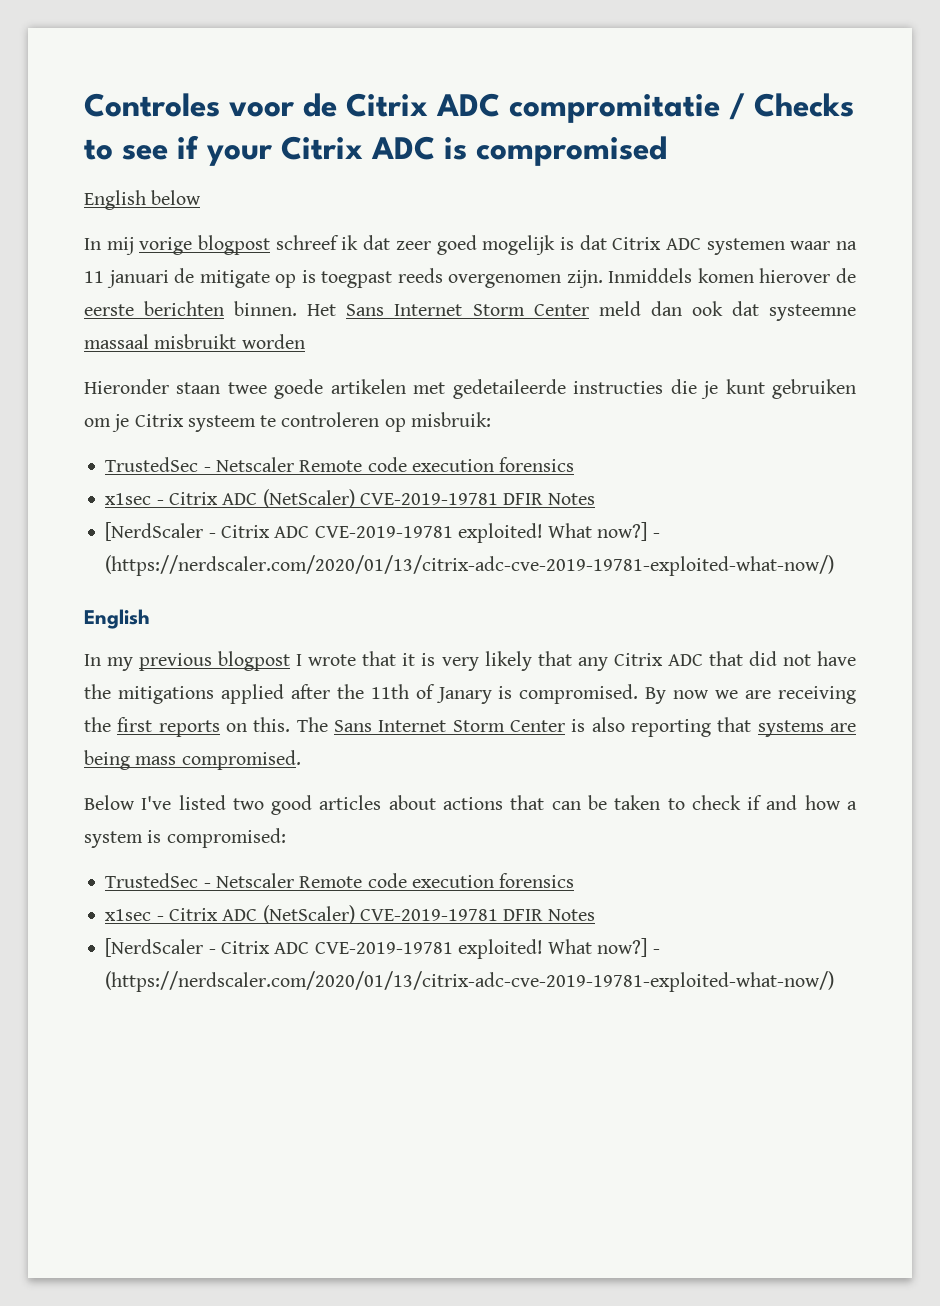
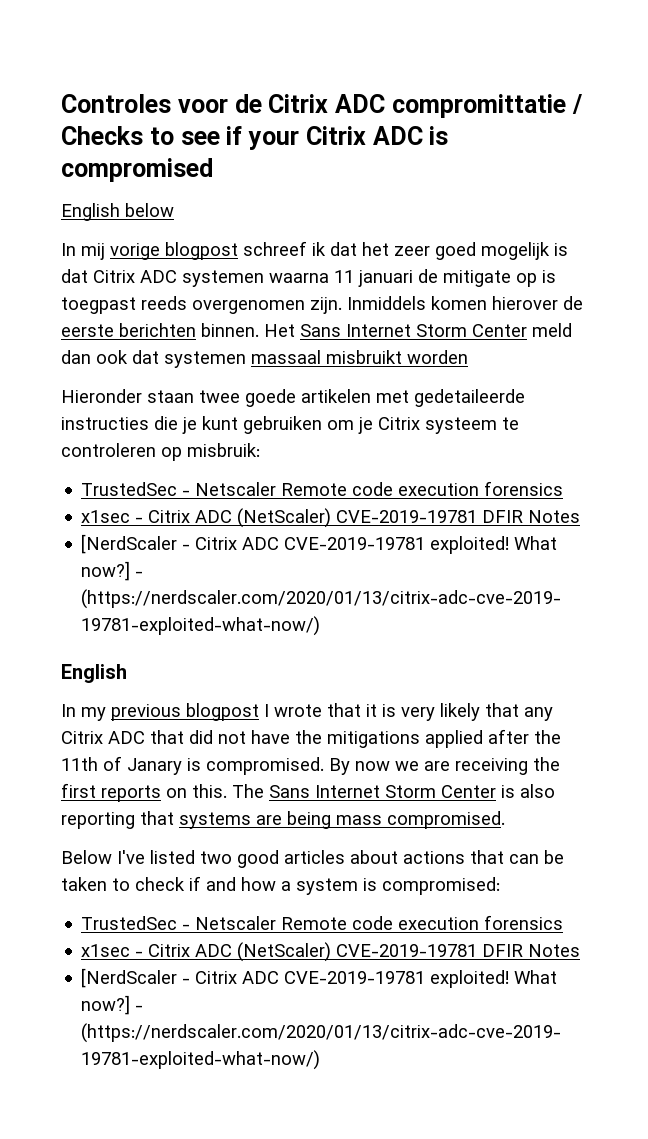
- Controles voor de Citrix ADC compromitatie / Checks to see if your Citrix ADC is compromised
+ Controles voor de Citrix ADC compromittatie / Checks to see if your Citrix ADC is compromised
- In mij vorige blogpost schreef ik dat zeer goed mogelijk is dat Citrix ADC systemen waar na 11 januari de mitigate op is toegpast reeds overgenomen zijn.
+ In mij vorige blogpost schreef ik dat het zeer goed mogelijk is dat Citrix ADC systemen waarna 11 januari de mitigate op is toegpast reeds overgenomen zijn.
- Het Sans Internet Storm Center meld dan ook dat systeemne massaal misbruikt worden
+ Het Sans Internet Storm Center meld dan ook dat systemen massaal misbruikt worden

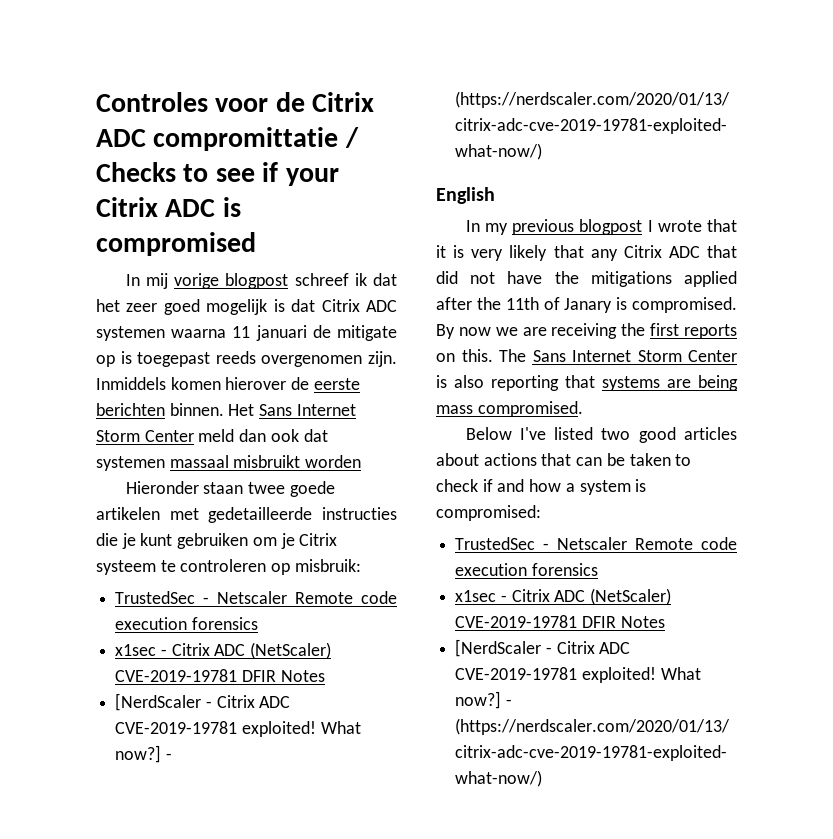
- English below
- In mij vorige blogpost schreef ik dat het zeer goed mogelijk is dat Citrix ADC systemen waarna 11 januari de mitigate op is toegpast reeds overgenomen zijn.
+ In mij vorige blogpost schreef ik dat het zeer goed mogelijk is dat Citrix ADC systemen waarna 11 januari de mitigate op is toegepast reeds overgenomen zijn.
- Hieronder staan twee goede artikelen met gedetaileerde instructies die je kunt gebruiken om je Citrix systeem te controleren op misbruik:
+ Hieronder staan twee goede artikelen met gedetailleerde instructies die je kunt gebruiken om je Citrix systeem te controleren op misbruik:

